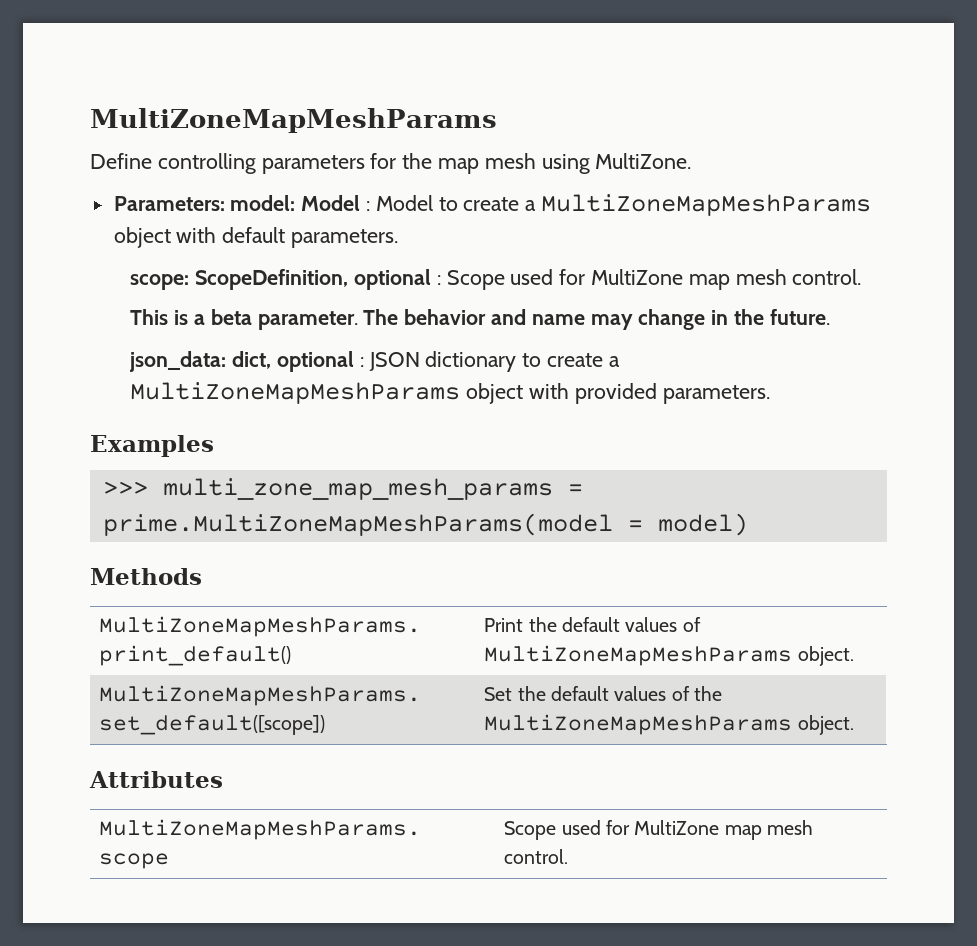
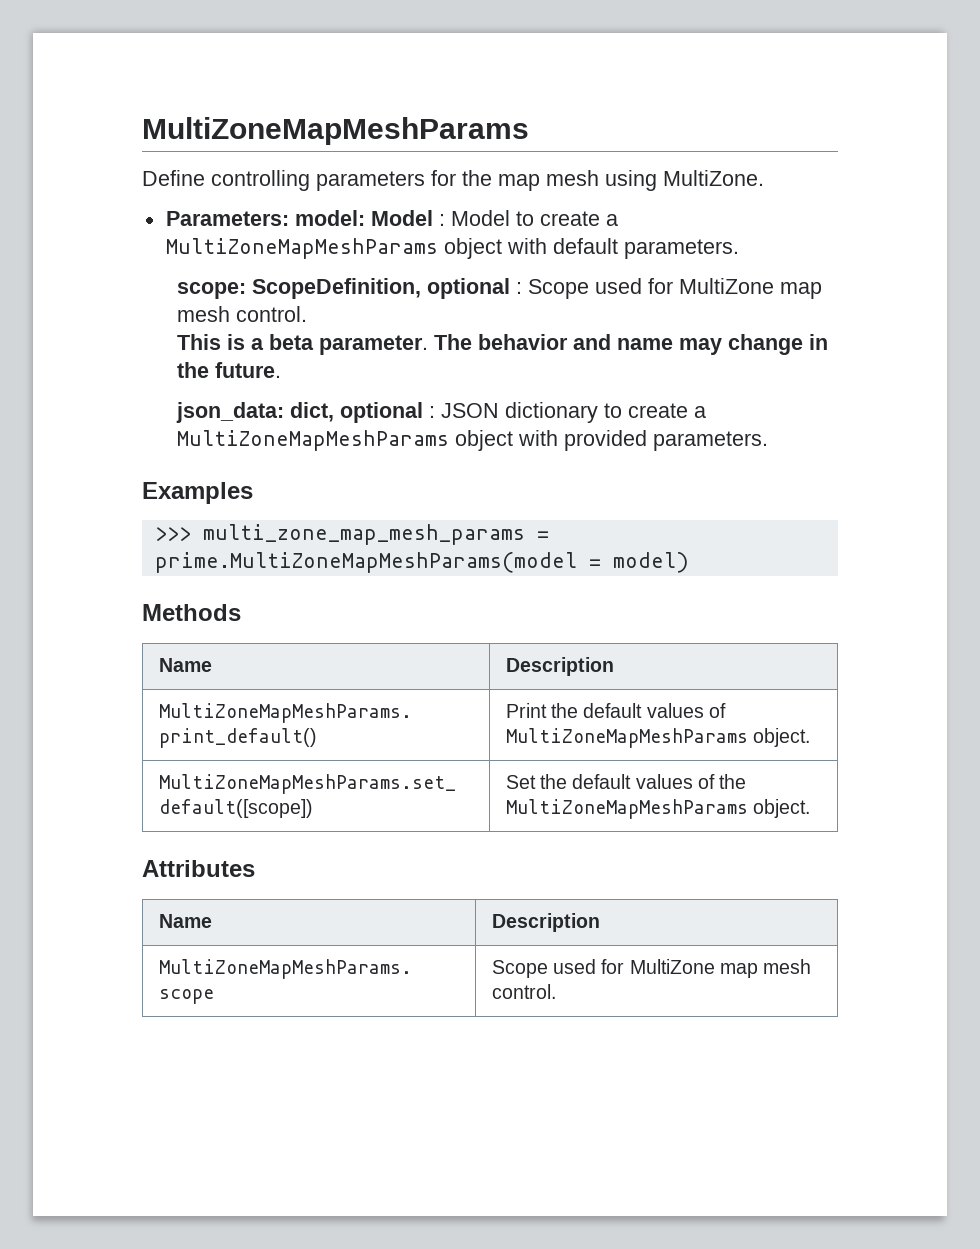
  Methods
+ Name | Description
  Attributes
+ Name | Description

